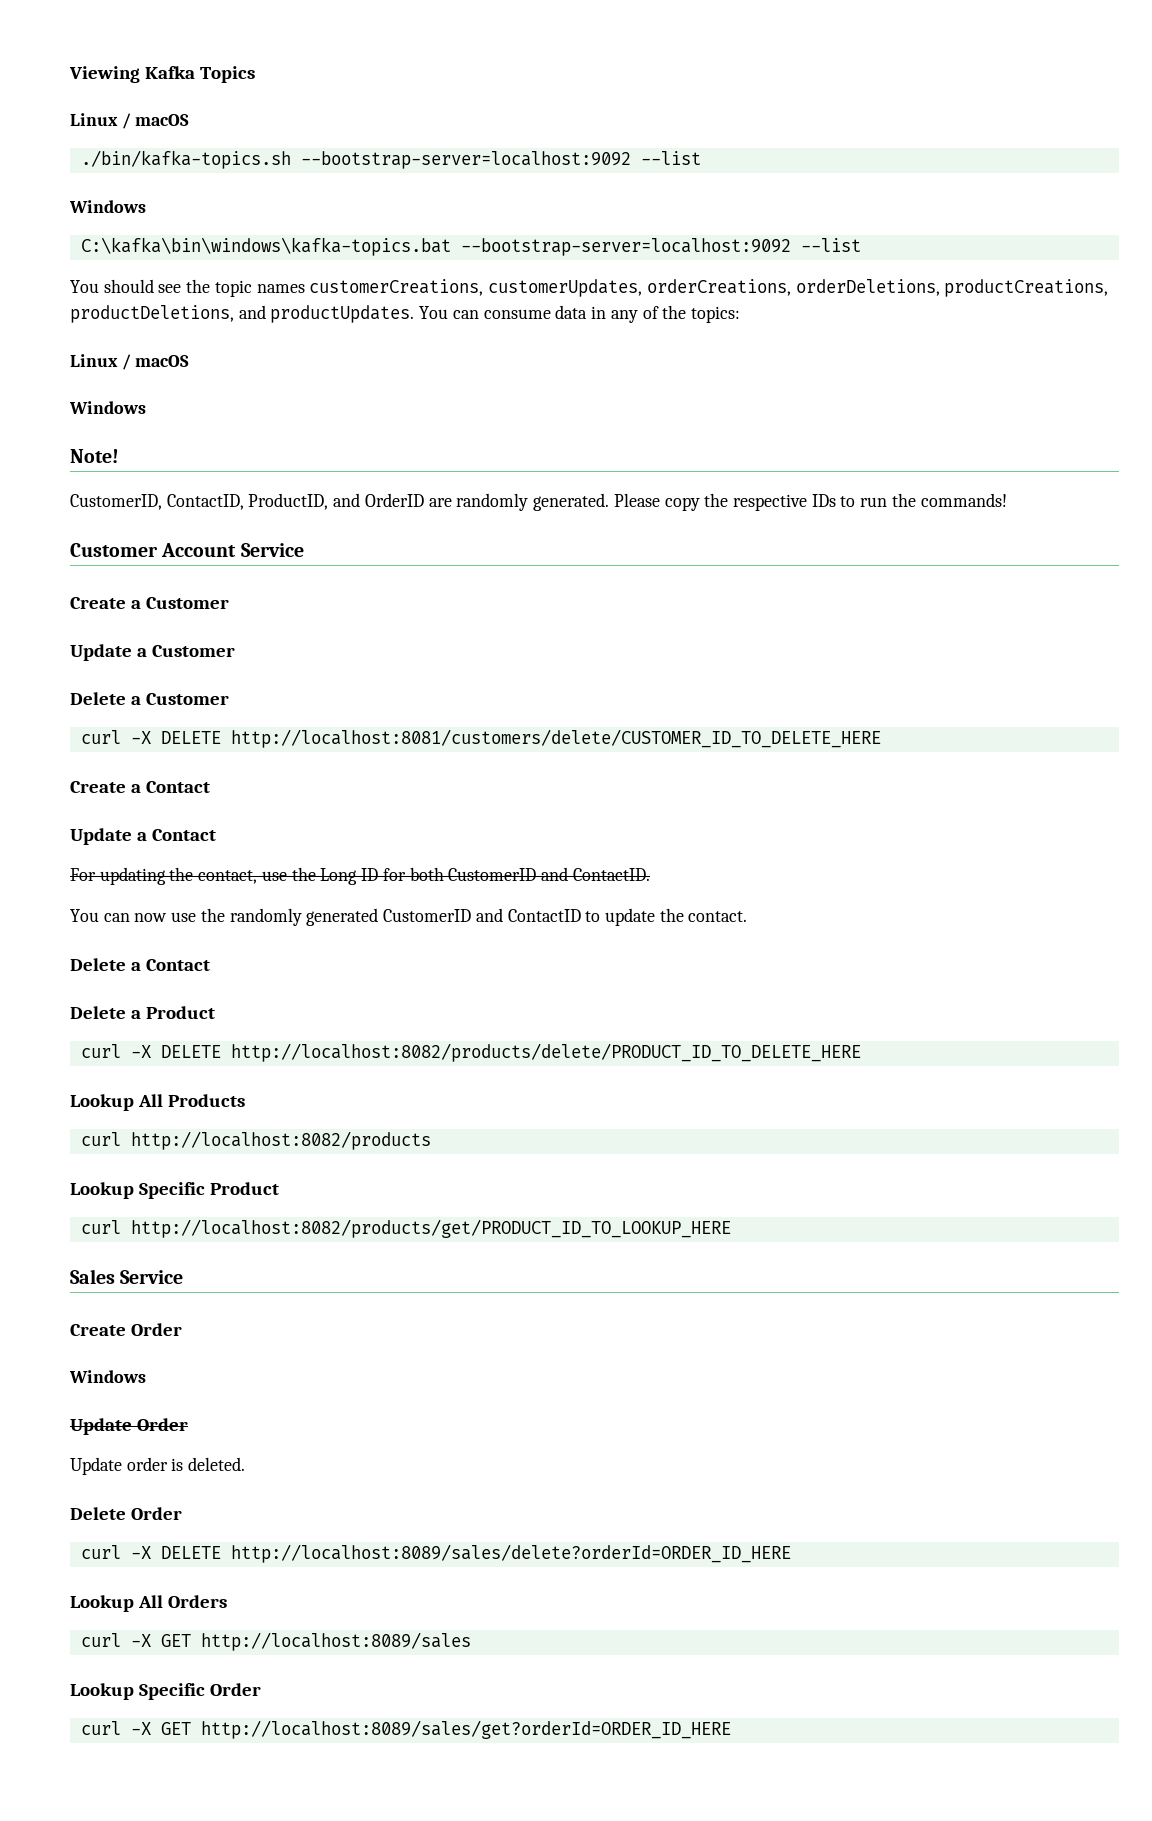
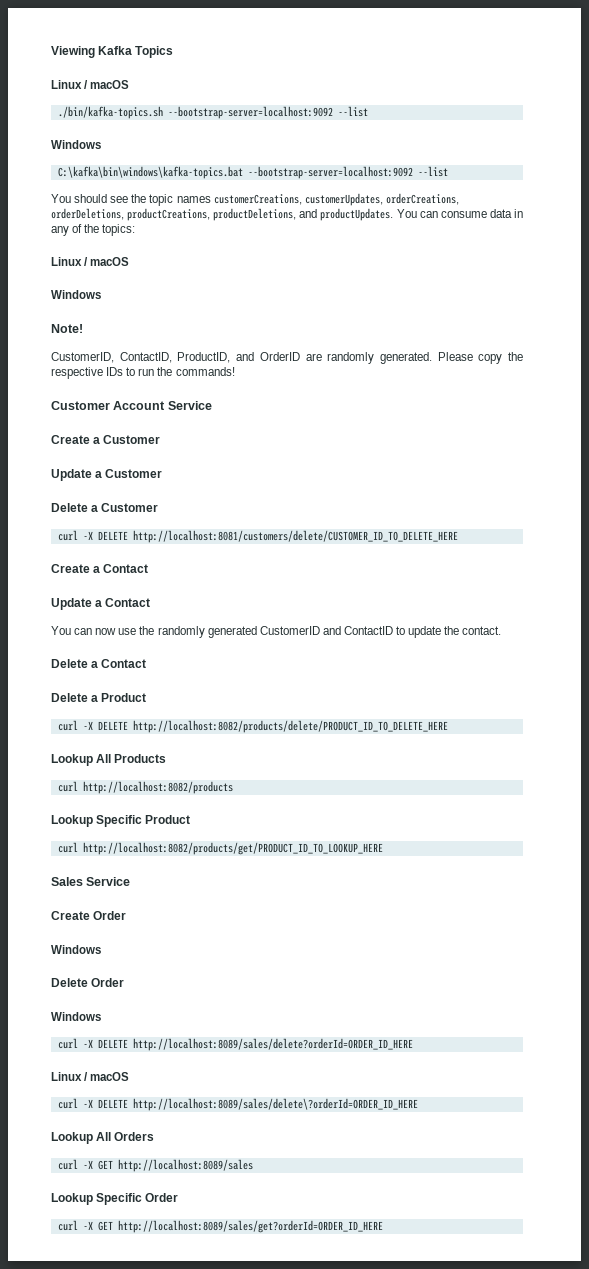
- For updating the contact, use the Long ID for both CustomerID and ContactID.
- Update Order
- Update order is deleted.
  Delete Order
+ Windows
  curl -X DELETE http://localhost:8089/sales/delete?orderId=ORDER_ID_HERE
+ Linux / macOS
+ curl -X DELETE http://localhost:8089/sales/delete\?orderId=ORDER_ID_HERE

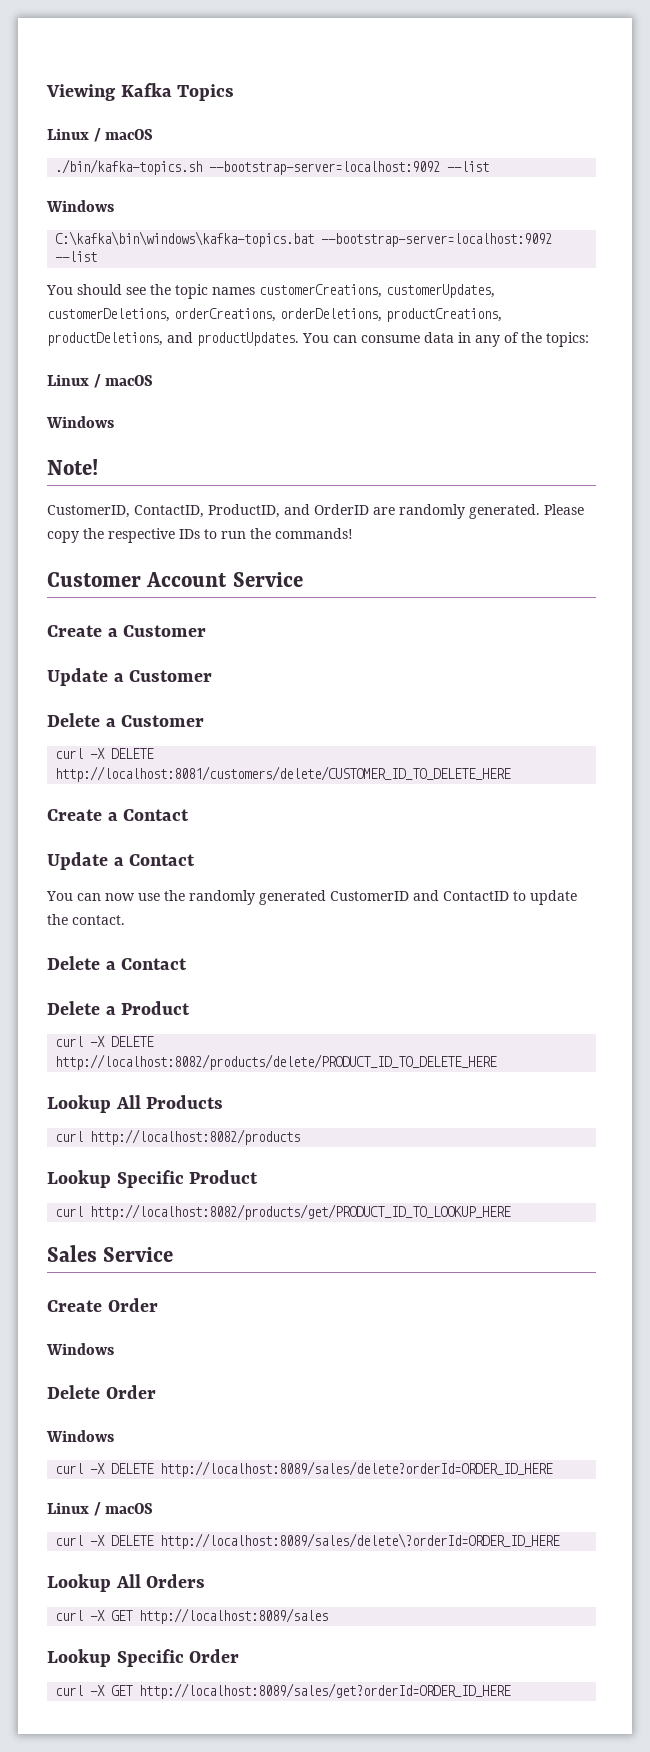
- You should see the topic names customerCreations, customerUpdates, orderCreations, orderDeletions, productCreations, productDeletions, and productUpdates.
+ You should see the topic names customerCreations, customerUpdates, customerDeletions, orderCreations, orderDeletions, productCreations, productDeletions, and productUpdates.

